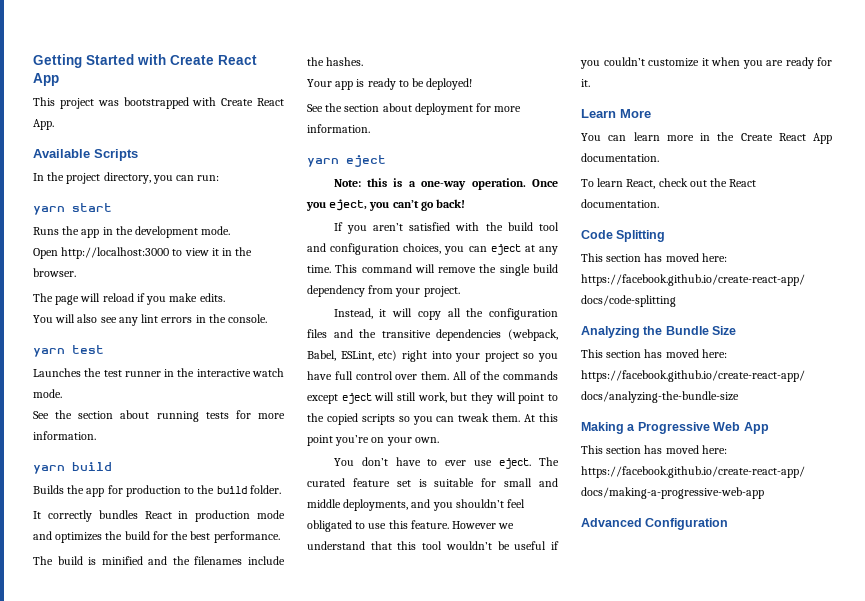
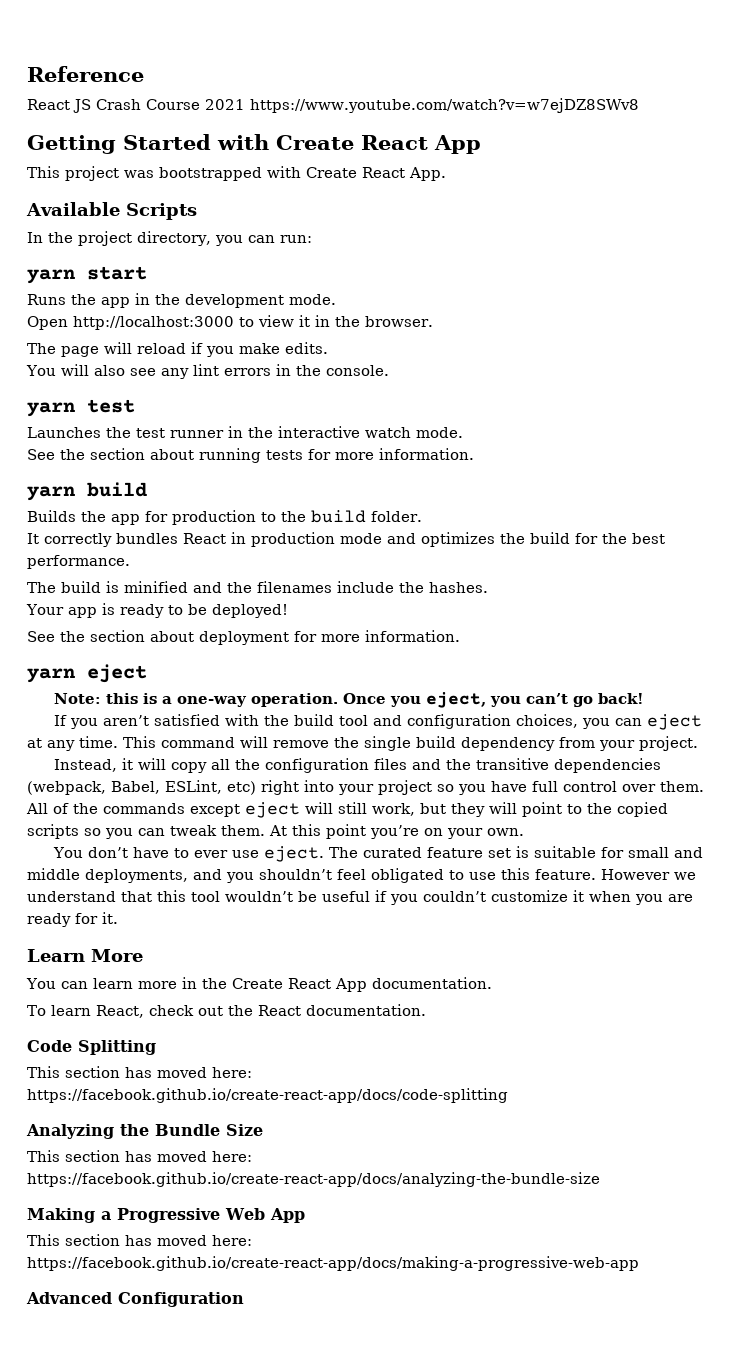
+ Reference
+ React JS Crash Course 2021 https://www.youtube.com/watch?v=w7ejDZ8SWv8

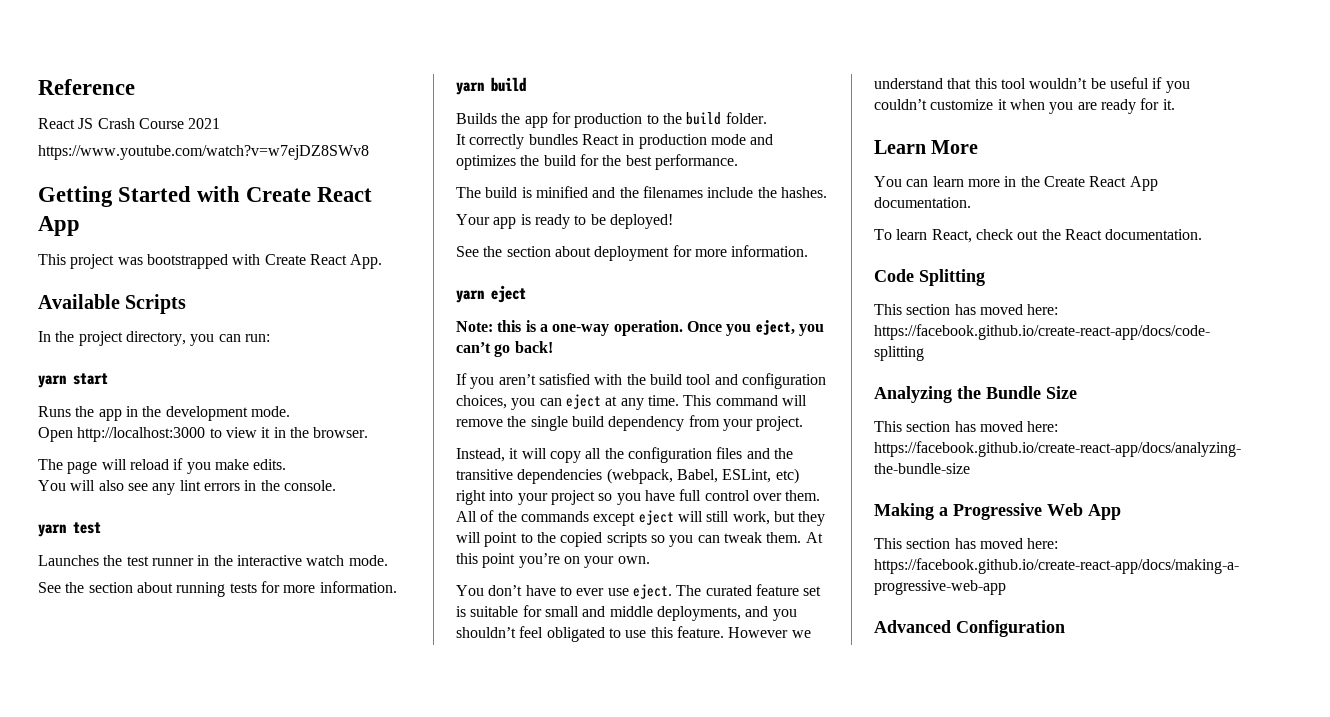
- React JS Crash Course 2021 https://www.youtube.com/watch?v=w7ejDZ8SWv8
+ React JS Crash Course 2021
+ https://www.youtube.com/watch?v=w7ejDZ8SWv8

